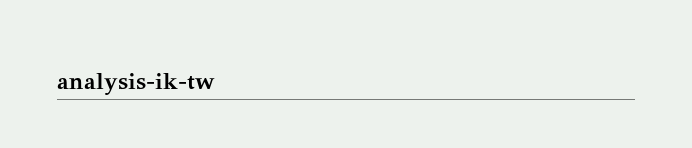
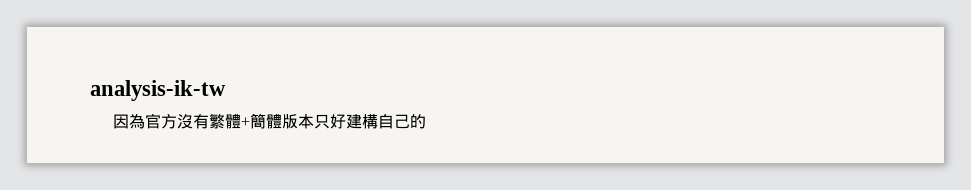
+ 因為官方沒有繁體+簡體版本只好建構自己的

